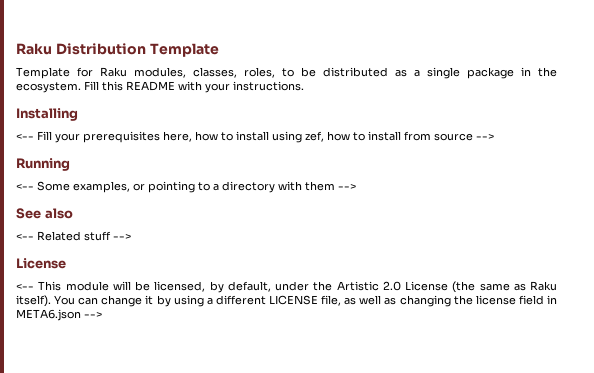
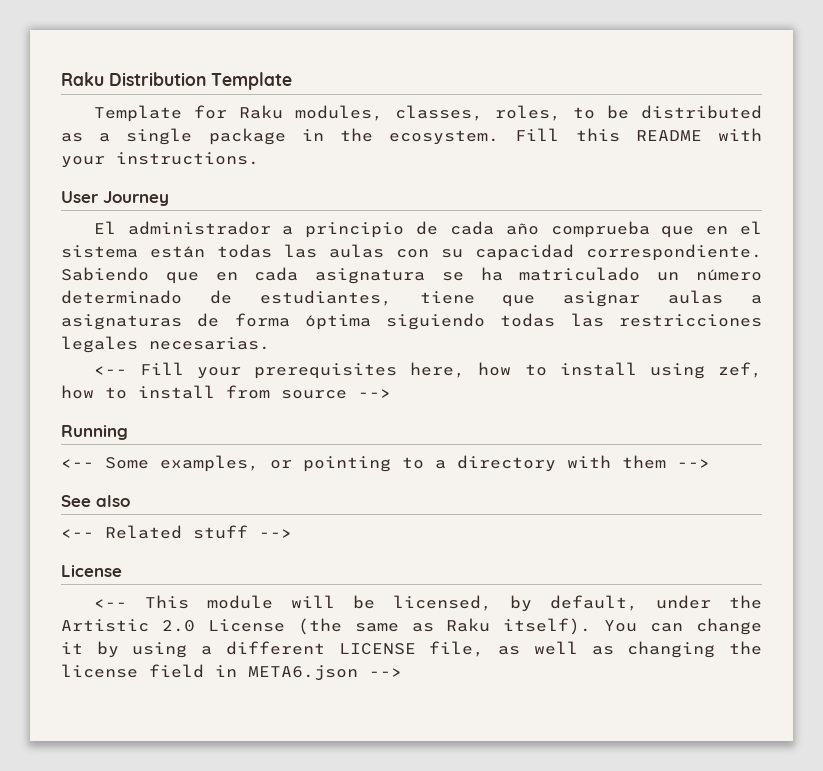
- Installing
+ User Journey
+ El administrador a principio de cada año comprueba que en el sistema están todas las aulas con su capacidad correspondiente. Sabiendo que en cada asignatura se ha matriculado un número determinado de estudiantes, tiene que asignar aulas a asignaturas de forma óptima siguiendo todas las restricciones legales necesarias.

